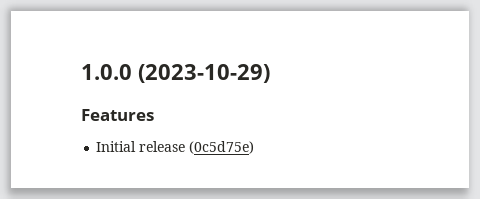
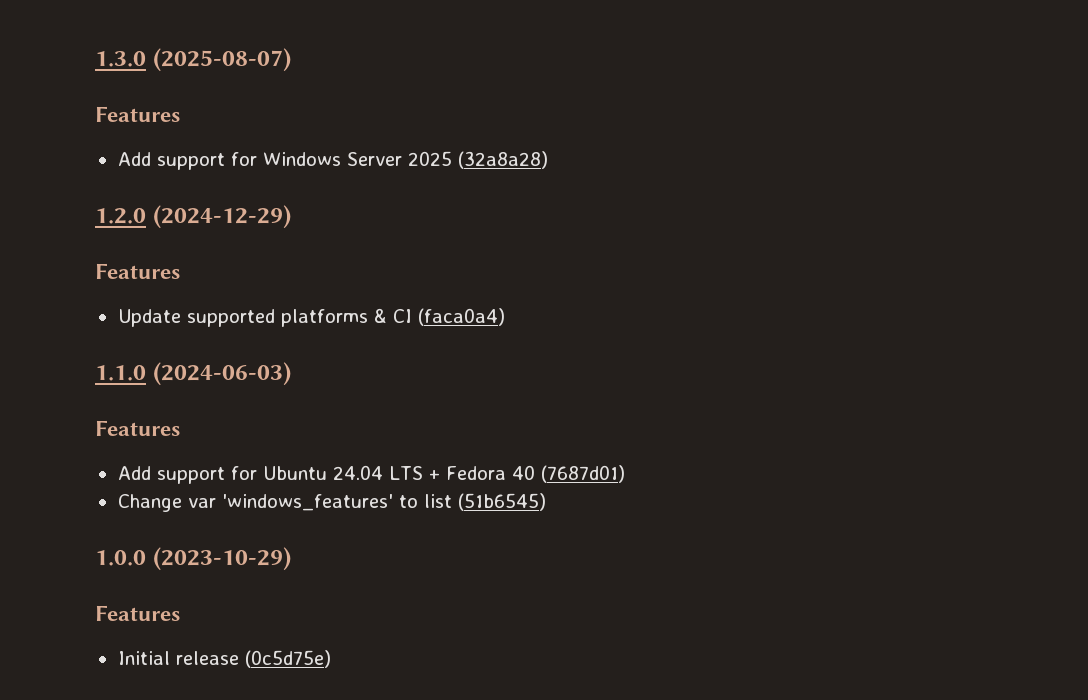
+ 1.3.0 (2025-08-07)
+ Features
+ Add support for Windows Server 2025 (32a8a28)
+ 1.2.0 (2024-12-29)
+ Features
+ Update supported platforms & CI (faca0a4)
+ 1.1.0 (2024-06-03)
+ Features
+ Add support for Ubuntu 24.04 LTS + Fedora 40 (7687d01)
+ Change var 'windows_features' to list (51b6545)

